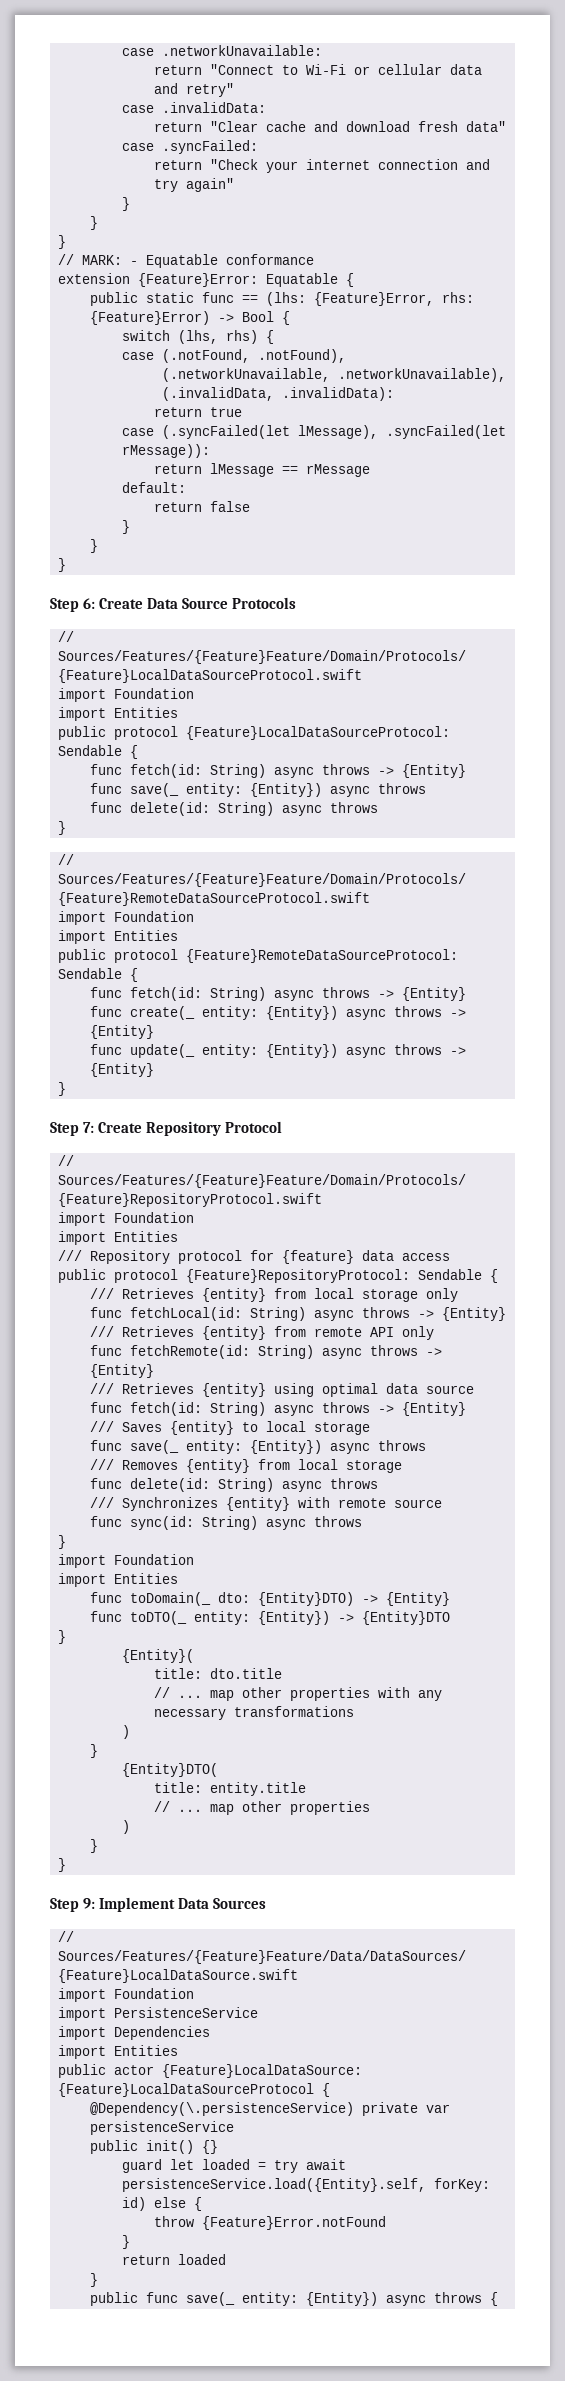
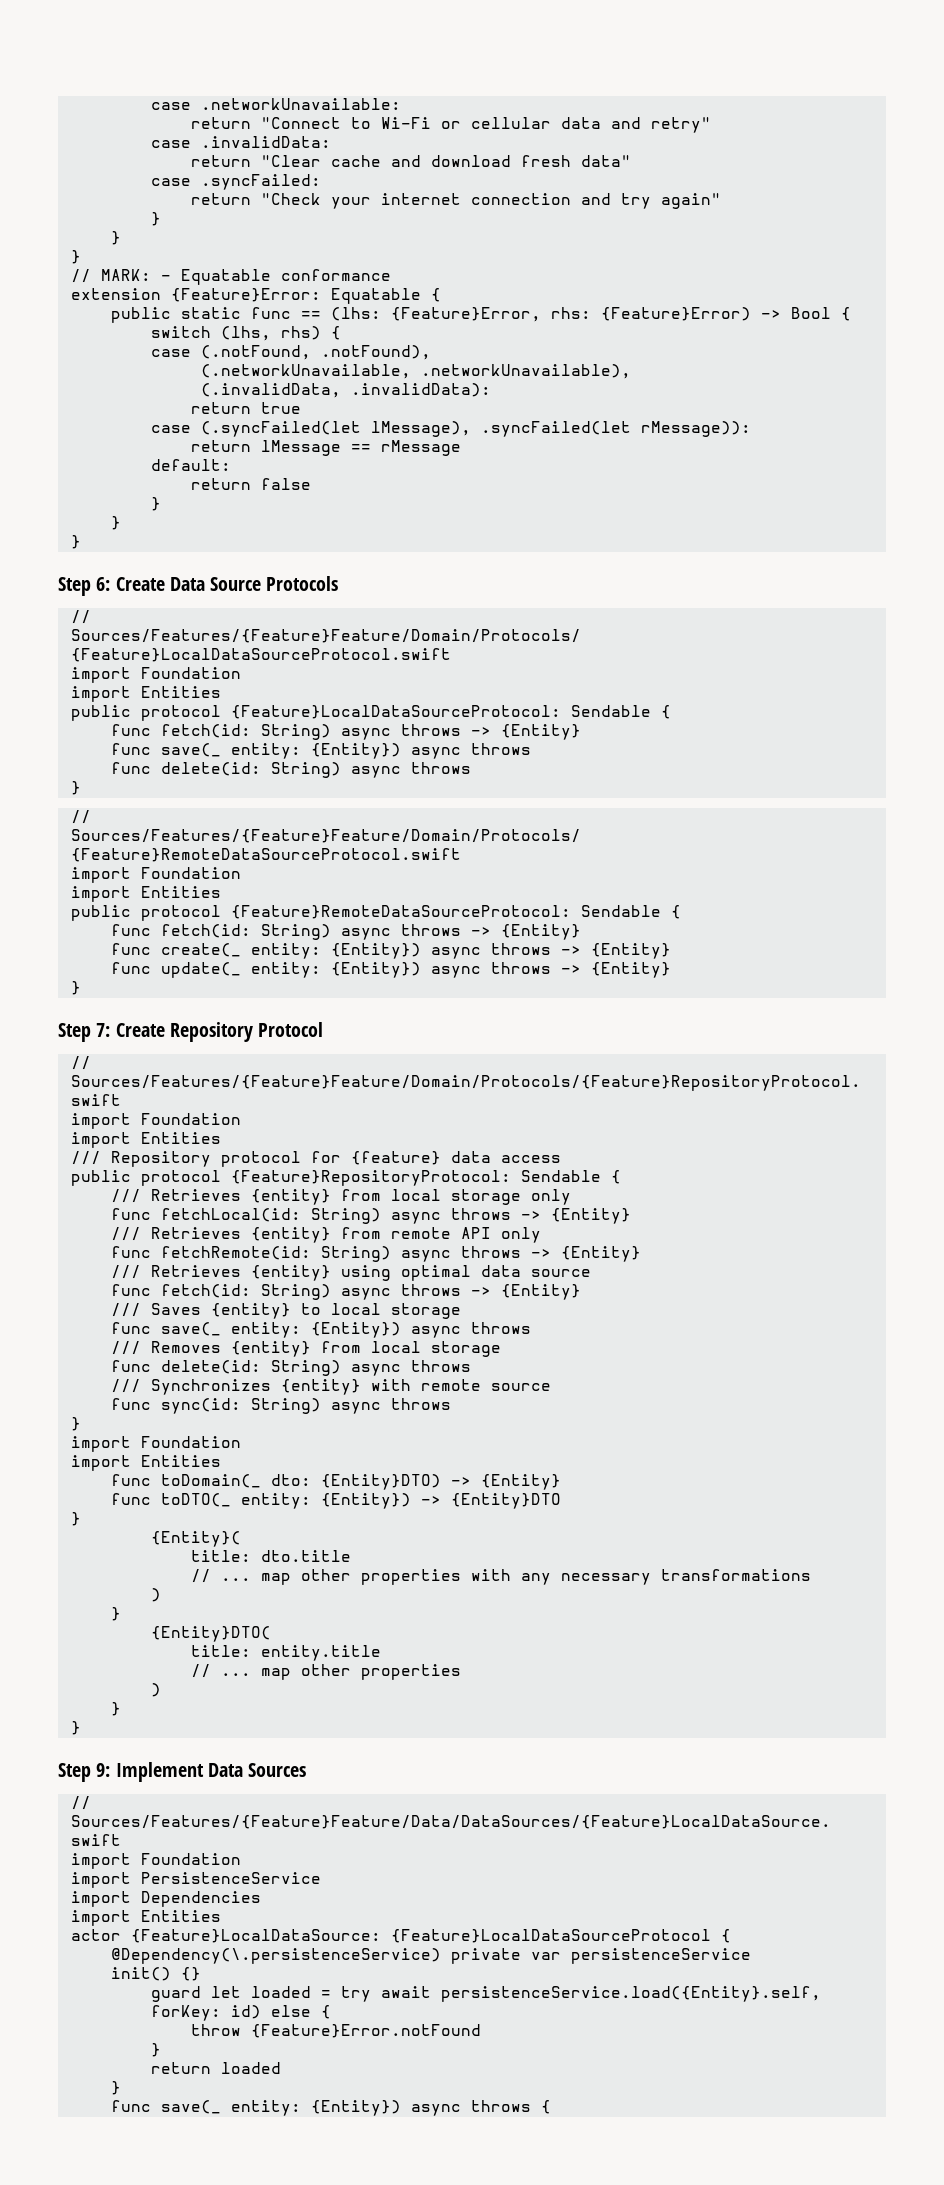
- public actor {Feature}LocalDataSource: {Feature}LocalDataSourceProtocol {
+ actor {Feature}LocalDataSource: {Feature}LocalDataSourceProtocol {
- public init() {}
+ init() {}
- public func save(_ entity: {Entity}) async throws {
+ func save(_ entity: {Entity}) async throws {

